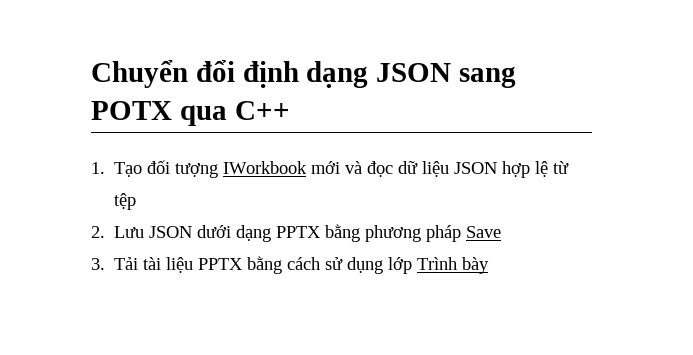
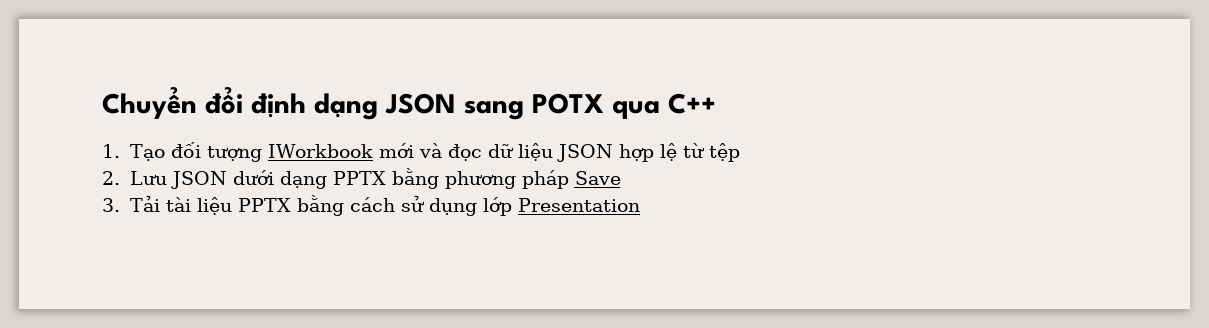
- 3. Tải tài liệu PPTX bằng cách sử dụng lớp Trình bày
+ 3. Tải tài liệu PPTX bằng cách sử dụng lớp Presentation

